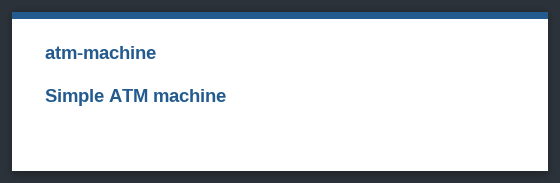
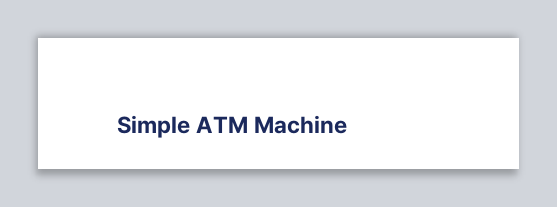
- atm-machine
- Simple ATM machine
+ Simple ATM Machine

